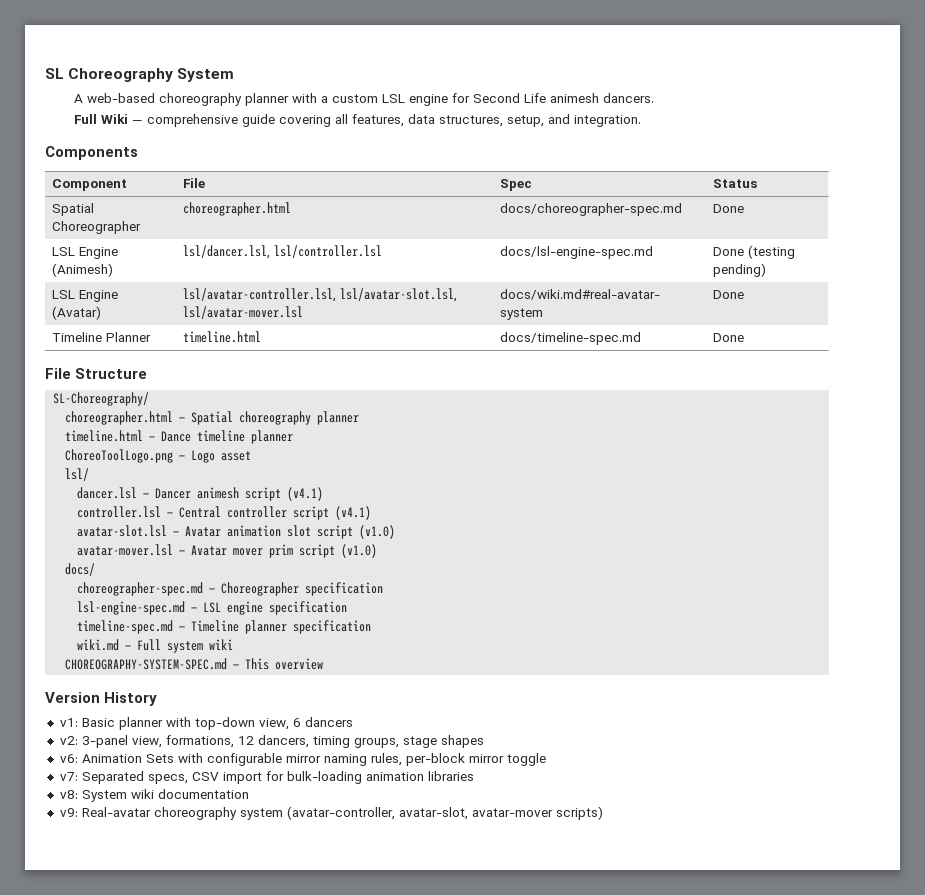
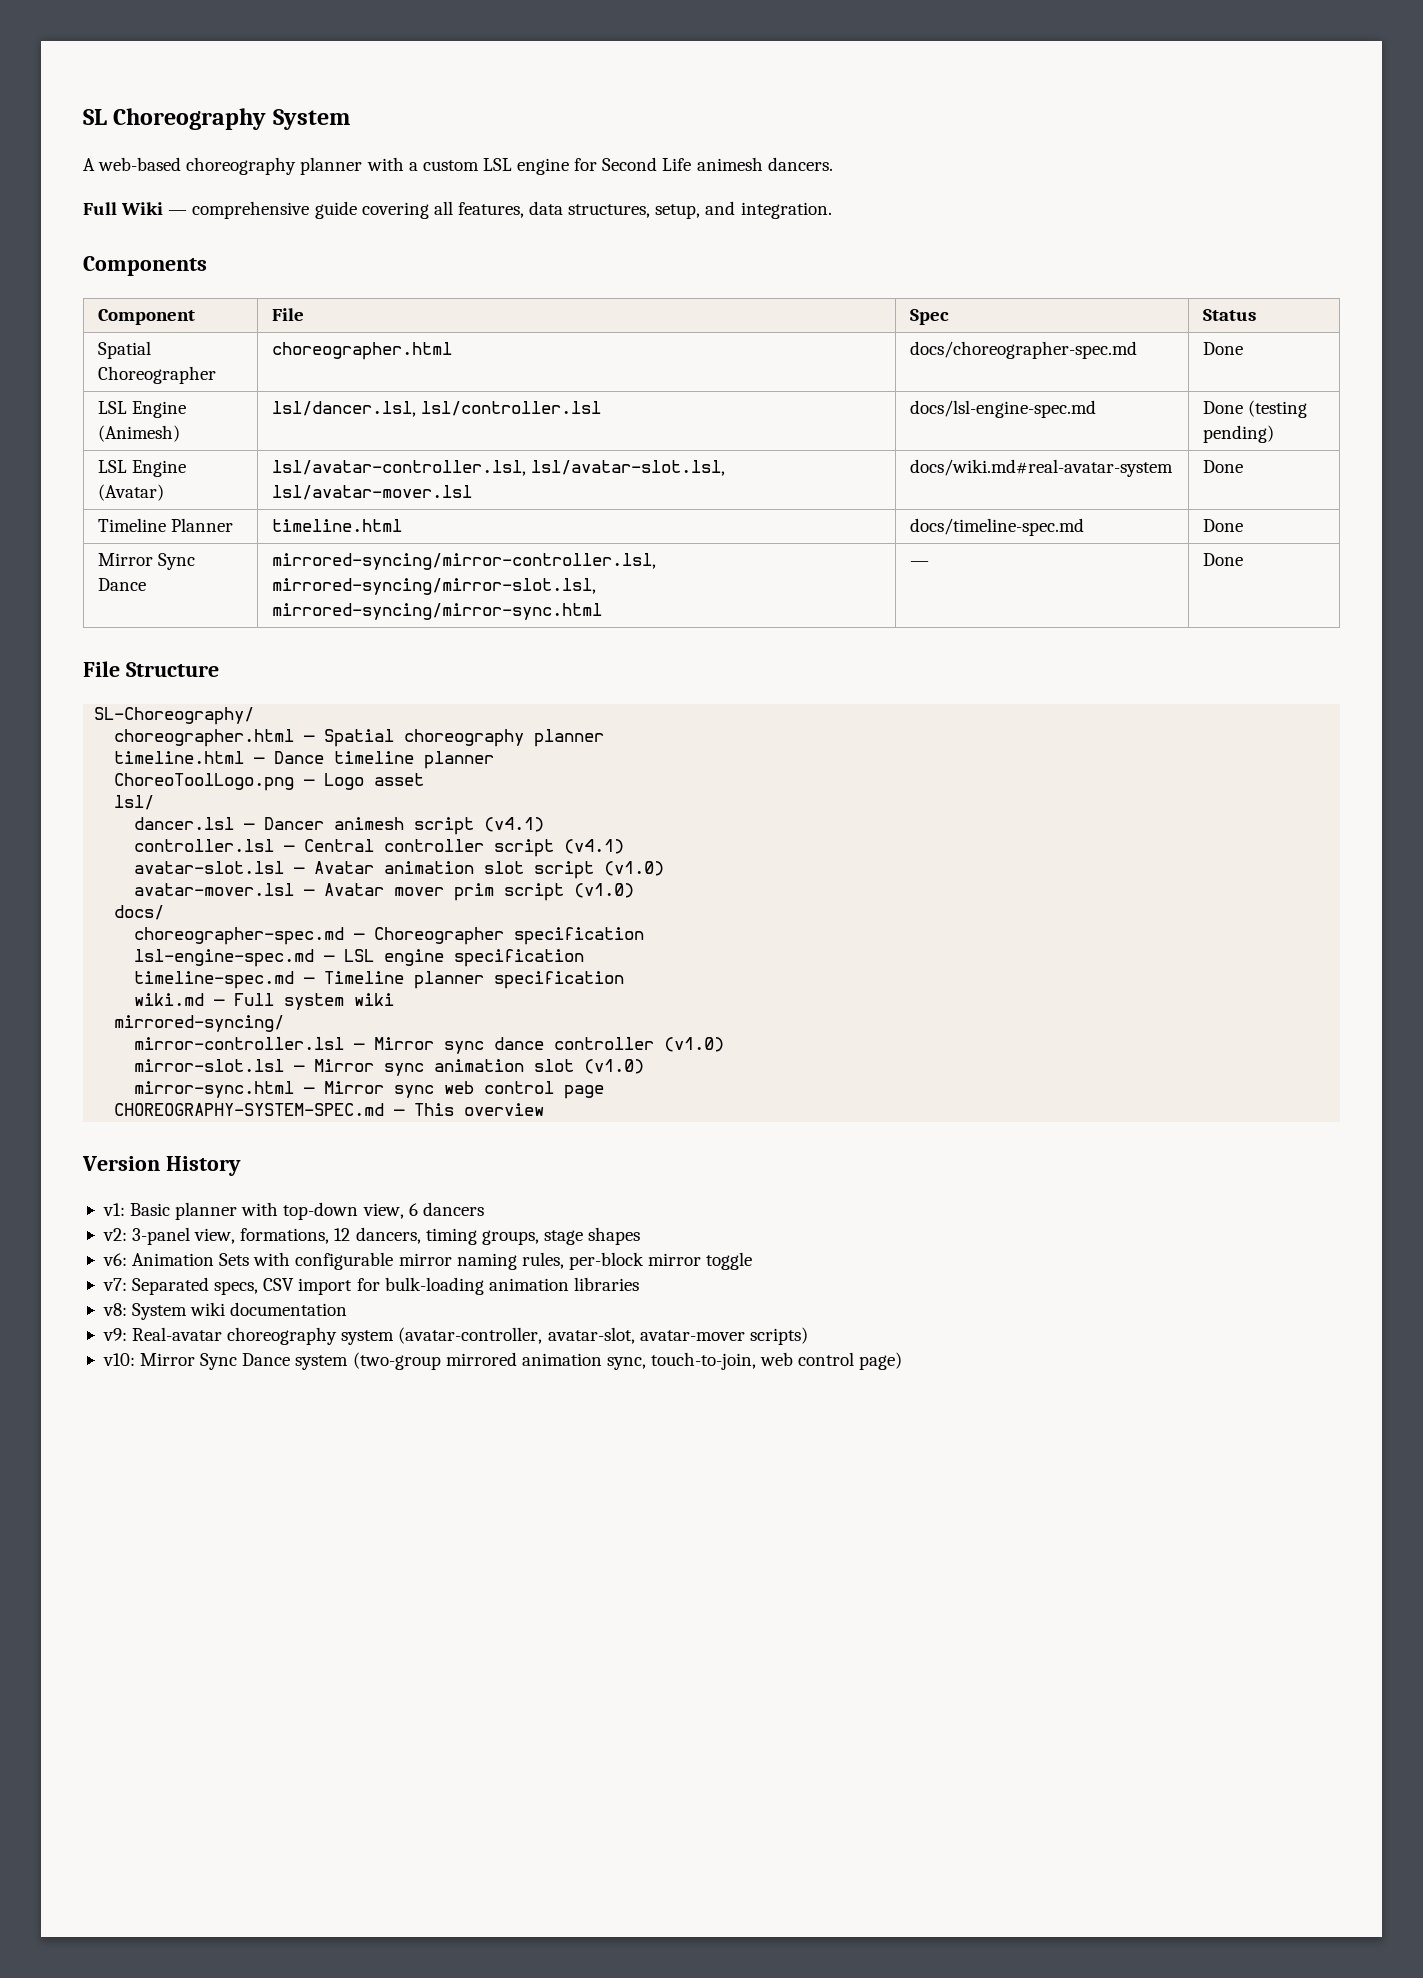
+ Mirror Sync Dance | mirrored-syncing/mirror-controller.lsl, mirrored-syncing/mirror-slot.lsl, mirrored-syncing/mirror-sync.html | — | Done
+ mirrored-syncing/
+ mirror-controller.lsl — Mirror sync dance controller (v1.0)
+ mirror-slot.lsl — Mirror sync animation slot (v1.0)
+ mirror-sync.html — Mirror sync web control page
+ v10: Mirror Sync Dance system (two-group mirrored animation sync, touch-to-join, web control page)

